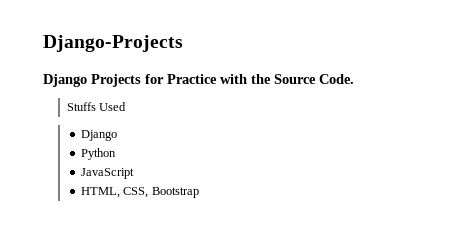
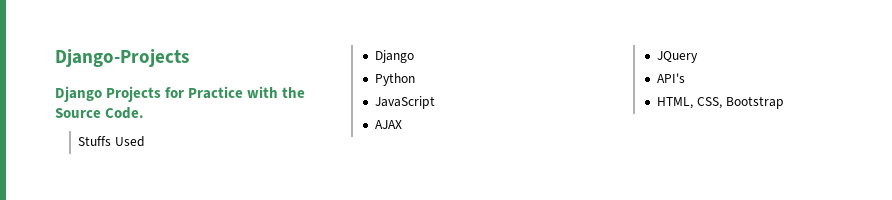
+ AJAX
+ JQuery
+ API's

